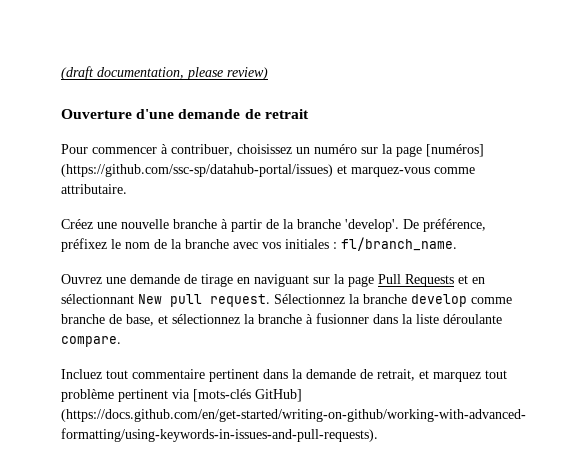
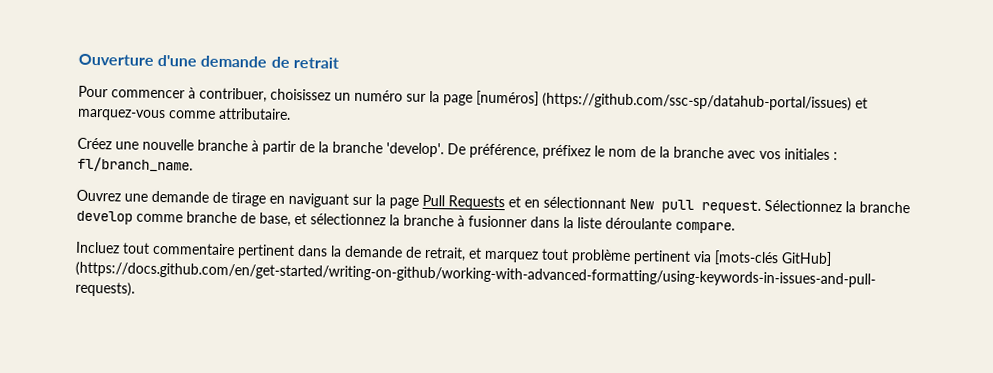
- (draft documentation, please review)

